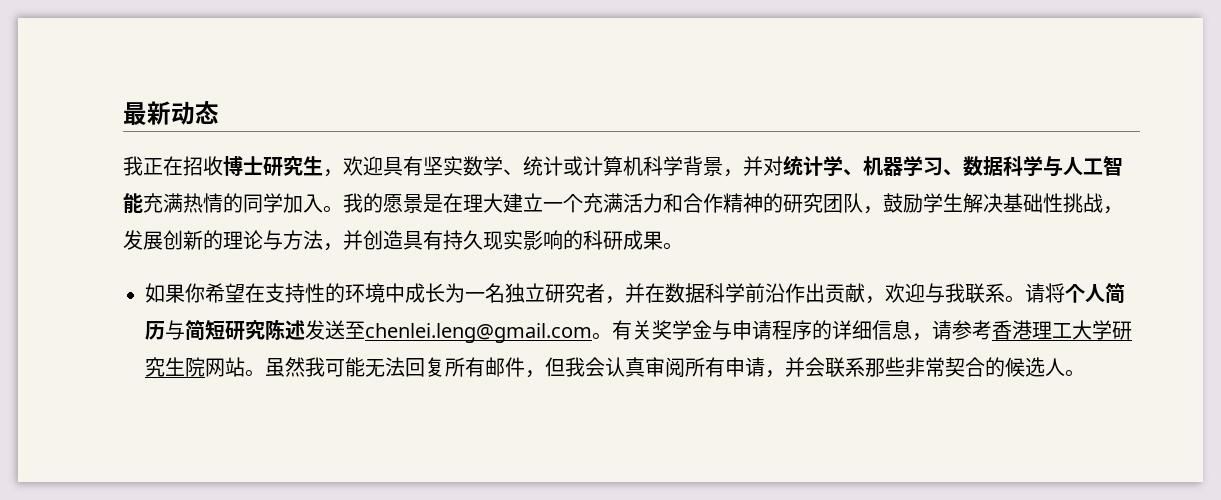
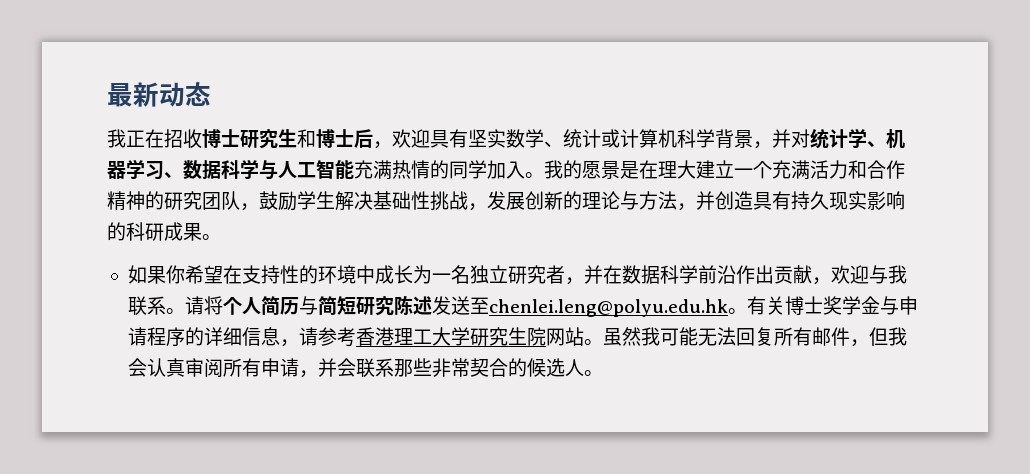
- 我正在招收博士研究生，欢迎具有坚实数学、统计或计算机科学背景，并对统计学、机器学习、数据科学与人工智能充满热情的同学加入。
+ 我正在招收博士研究生和博士后，欢迎具有坚实数学、统计或计算机科学背景，并对统计学、机器学习、数据科学与人工智能充满热情的同学加入。
- 请将个人简历与简短研究陈述发送至chenlei.leng@gmail.com。有关奖学金与申请程序的详细信息，请参考香港理工大学研究生院网站。
+ 请将个人简历与简短研究陈述发送至chenlei.leng@polyu.edu.hk。有关博士奖学金与申请程序的详细信息，请参考香港理工大学研究生院网站。

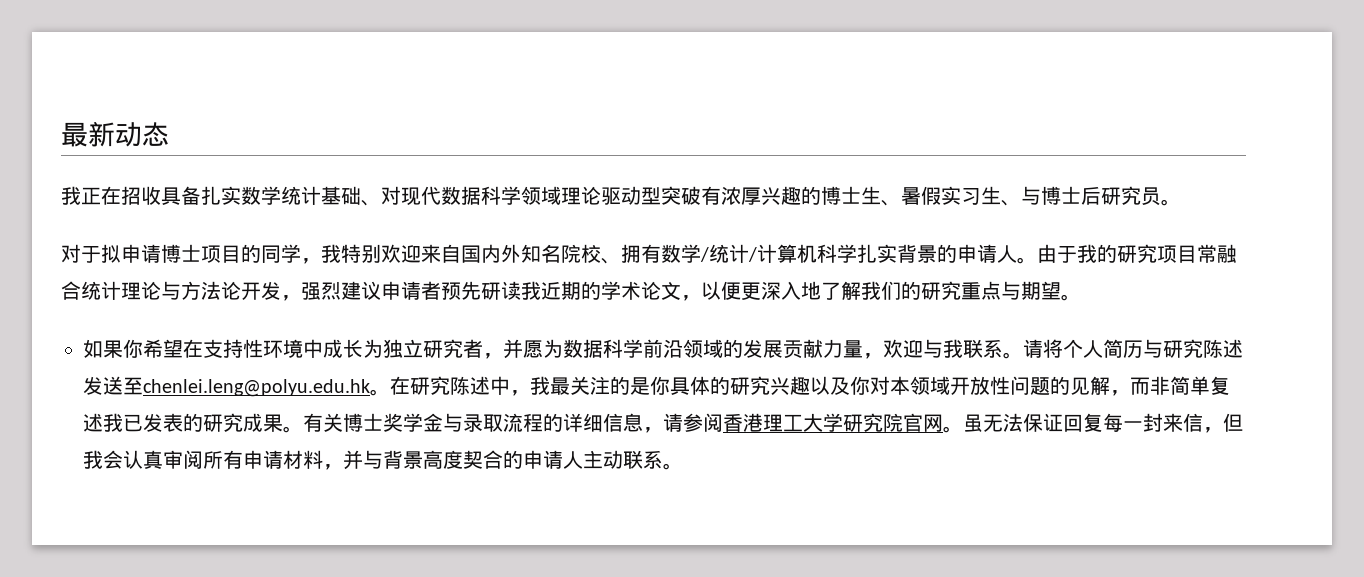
- 我正在招收博士研究生和博士后，欢迎具有坚实数学、统计或计算机科学背景，并对统计学、机器学习、数据科学与人工智能充满热情的同学加入。我的愿景是在理大建立一个充满活力和合作精神的研究团队，鼓励学生解决基础性挑战，发展创新的理论与方法，并创造具有持久现实影响的科研成果。
+ 我正在招收具备扎实数学统计基础、对现代数据科学领域理论驱动型突破有浓厚兴趣的博士生、暑假实习生、与博士后研究员。
+ 对于拟申请博士项目的同学，我特别欢迎来自国内外知名院校、拥有数学/统计/计算机科学扎实背景的申请人。由于我的研究项目常融合统计理论与方法论开发，强烈建议申请者预先研读我近期的学术论文，以便更深入地了解我们的研究重点与期望。
- 如果你希望在支持性的环境中成长为一名独立研究者，并在数据科学前沿作出贡献，欢迎与我联系。
+ 如果你希望在支持性环境中成长为独立研究者，并愿为数据科学前沿领域的发展贡献力量，欢迎与我联系。
- 请将个人简历与简短研究陈述发送至chenlei.leng@polyu.edu.hk。
+ 请将个人简历与研究陈述发送至chenlei.leng@polyu.edu.hk。
+ 在研究陈述中，我最关注的是你具体的研究兴趣以及你对本领域开放性问题的见解，而非简单复述我已发表的研究成果。
- 有关博士奖学金与申请程序的详细信息，请参考香港理工大学研究生院网站。虽然我可能无法回复所有邮件，但我会认真审阅所有申请，并会联系那些非常契合的候选人。
+ 有关博士奖学金与录取流程的详细信息，请参阅香港理工大学研究院官网。虽无法保证回复每一封来信，但我会认真审阅所有申请材料，并与背景高度契合的申请人主动联系。

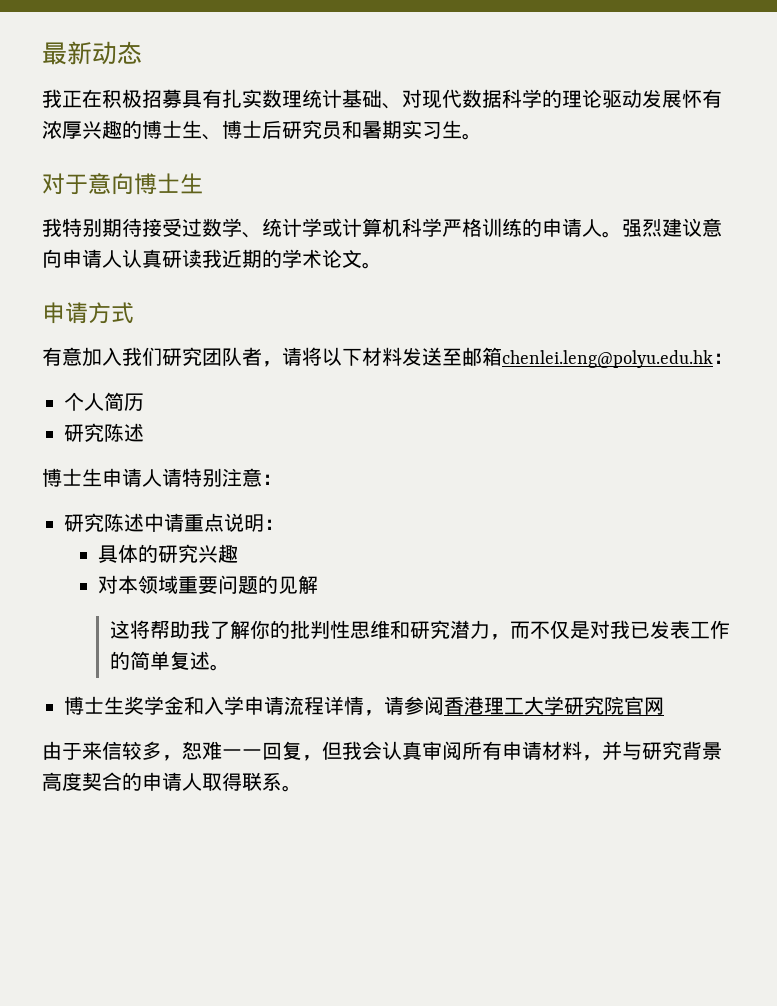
- 我正在招收具备扎实数学统计基础、对现代数据科学领域理论驱动型突破有浓厚兴趣的博士生、暑假实习生、与博士后研究员。
- 对于拟申请博士项目的同学，我特别欢迎来自国内外知名院校、拥有数学/统计/计算机科学扎实背景的申请人。
+ 我正在积极招募具有扎实数理统计基础、对现代数据科学的理论驱动发展怀有浓厚兴趣的博士生、博士后研究员和暑期实习生。
+ 对于意向博士生
+ 我特别期待接受过数学、统计学或计算机科学严格训练的申请人。
- 由于我的研究项目常融合统计理论与方法论开发，强烈建议申请者预先研读我近期的学术论文，以便更深入地了解我们的研究重点与期望。
- 如果你希望在支持性环境中成长为独立研究者，并愿为数据科学前沿领域的发展贡献力量，欢迎与我联系。请将个人简历与研究陈述发送至chenlei.leng@polyu.edu.hk。在研究陈述中，我最关注的是你具体的研究兴趣以及你对本领域开放性问题的见解，而非简单复述我已发表的研究成果。有关博士奖学金与录取流程的详细信息，请参阅香港理工大学研究院官网。虽无法保证回复每一封来信，但我会认真审阅所有申请材料，并与背景高度契合的申请人主动联系。
+ 强烈建议意向申请人认真研读我近期的学术论文。
+ 申请方式
+ 有意加入我们研究团队者，请将以下材料发送至邮箱chenlei.leng@polyu.edu.hk：
+ 个人简历
+ 研究陈述
+ 博士生申请人请特别注意：
+ 研究陈述中请重点说明：
+ 具体的研究兴趣
+ 对本领域重要问题的见解
+ 这将帮助我了解你的批判性思维和研究潜力，而不仅是对我已发表工作的简单复述。
+ 博士生奖学金和入学申请流程详情，请参阅香港理工大学研究院官网
+ 由于来信较多，恕难一一回复，但我会认真审阅所有申请材料，并与研究背景高度契合的申请人取得联系。

